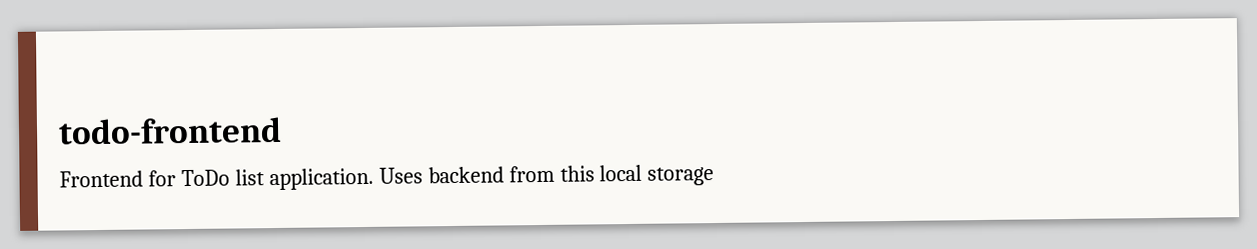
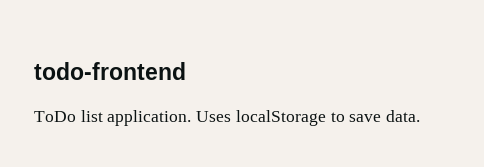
- Frontend for ToDo list application.
+ ToDo list application.
- Uses backend from this local storage
+ Uses localStorage to save data.

